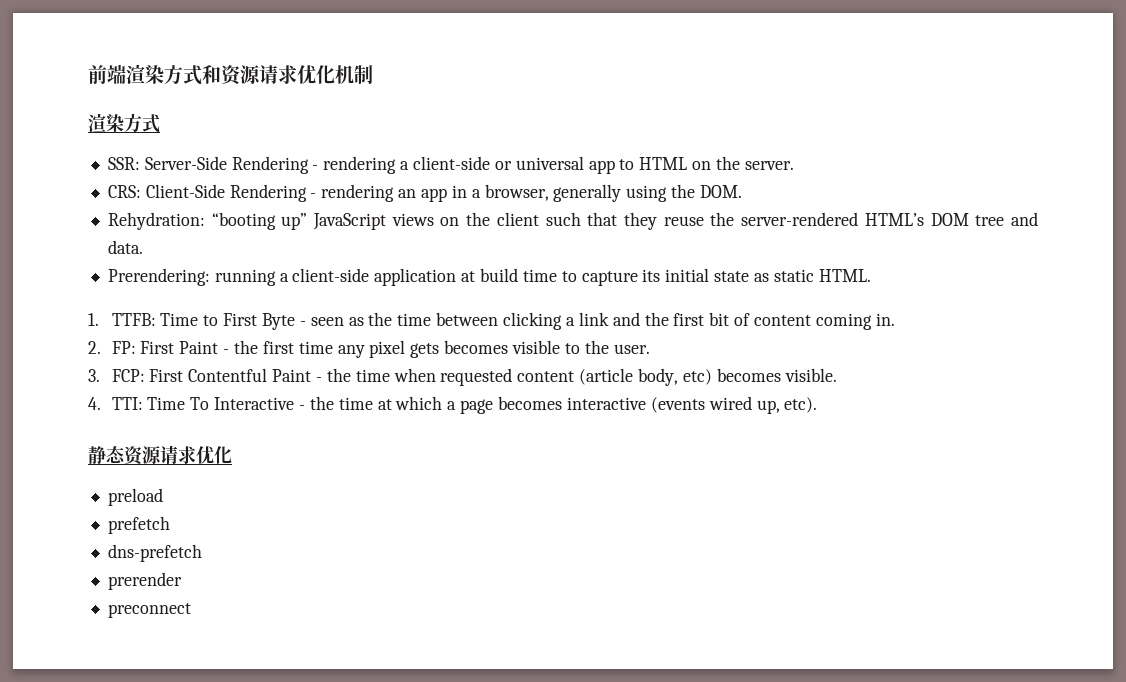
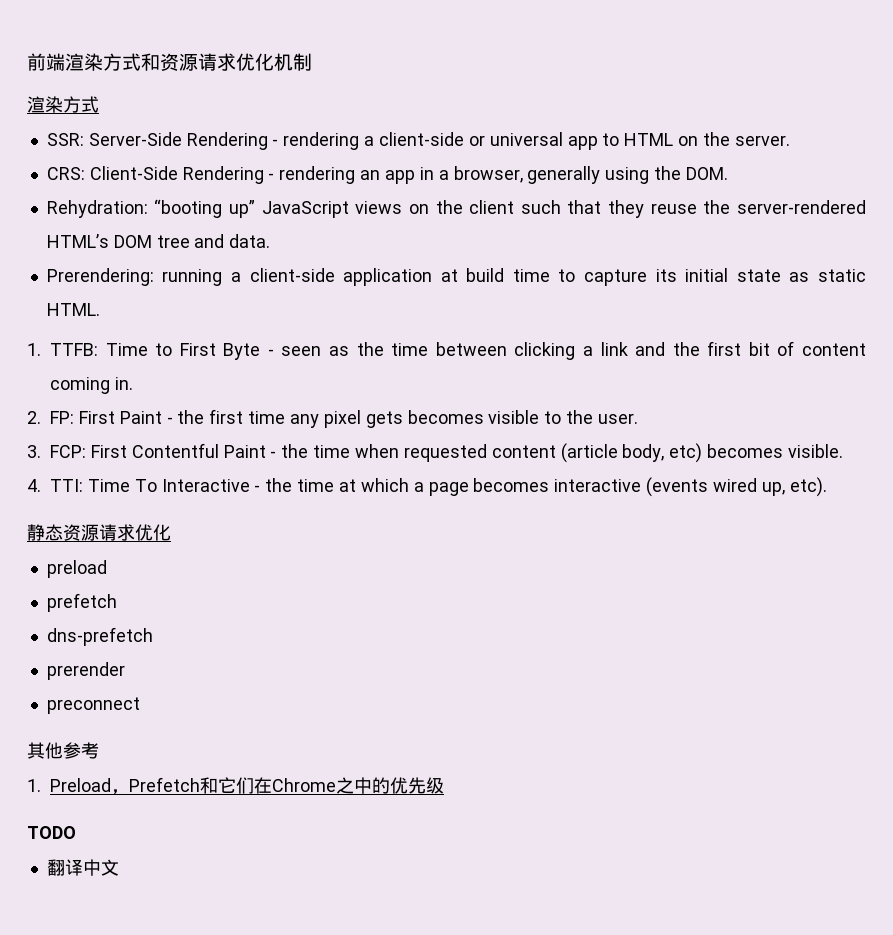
+ 其他参考
+ 1. Preload，Prefetch和它们在Chrome之中的优先级
+ TODO
+ 翻译中文

